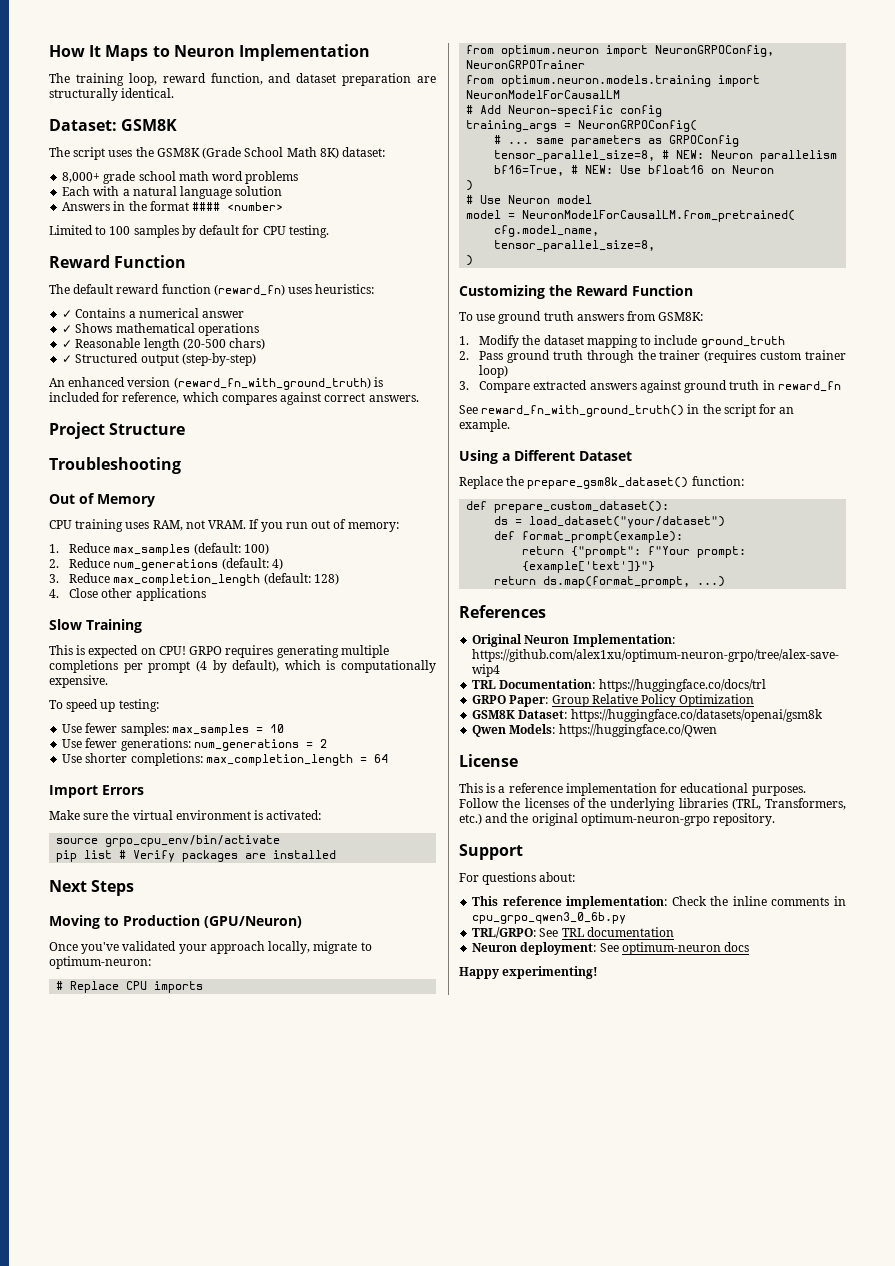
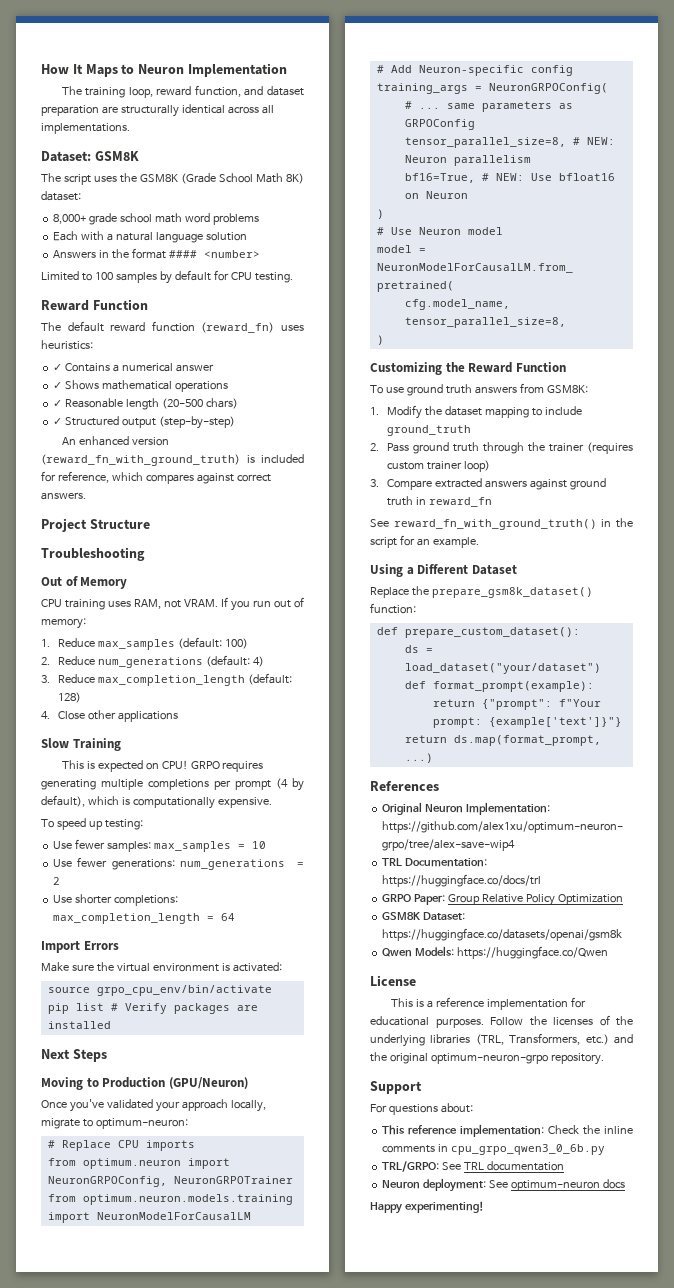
- The training loop, reward function, and dataset preparation are structurally identical.
+ The training loop, reward function, and dataset preparation are structurally identical across all implementations.

